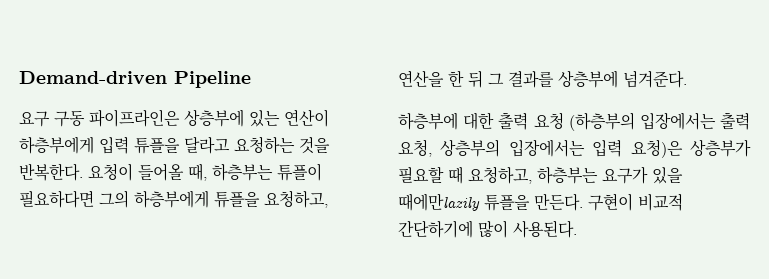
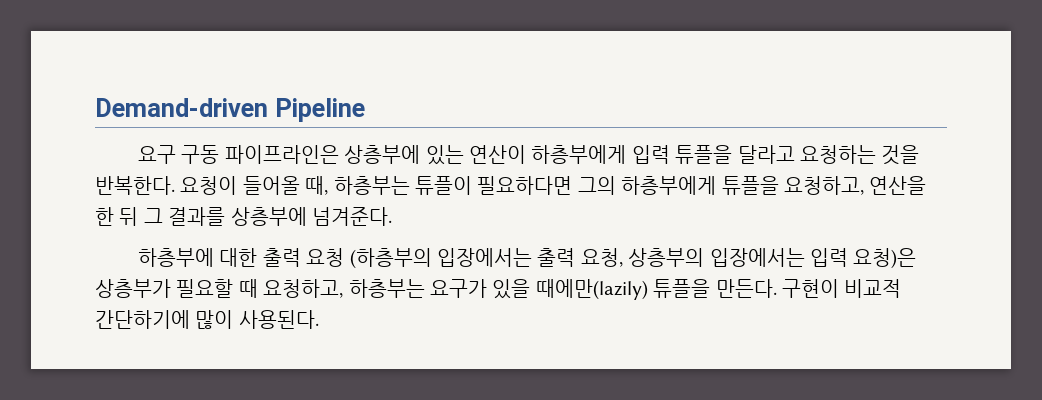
- 하층부에 대한 출력 요청 (하층부의 입장에서는 출력 요청, 상층부의 입장에서는 입력 요청)은 상층부가 필요할 때 요청하고, 하층부는 요구가 있을 때에만lazily 튜플을 만든다.
+ 하층부에 대한 출력 요청 (하층부의 입장에서는 출력 요청, 상층부의 입장에서는 입력 요청)은 상층부가 필요할 때 요청하고, 하층부는 요구가 있을 때에만(lazily) 튜플을 만든다.

